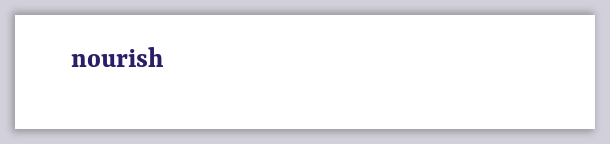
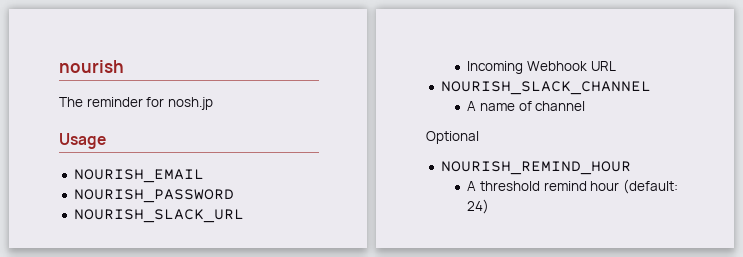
+ The reminder for nosh.jp
+ Usage
+ NOURISH_EMAIL
+ NOURISH_PASSWORD
+ NOURISH_SLACK_URL
+ Incoming Webhook URL
+ NOURISH_SLACK_CHANNEL
+ A name of channel
+ Optional
+ NOURISH_REMIND_HOUR
+ A threshold remind hour (default: 24)

